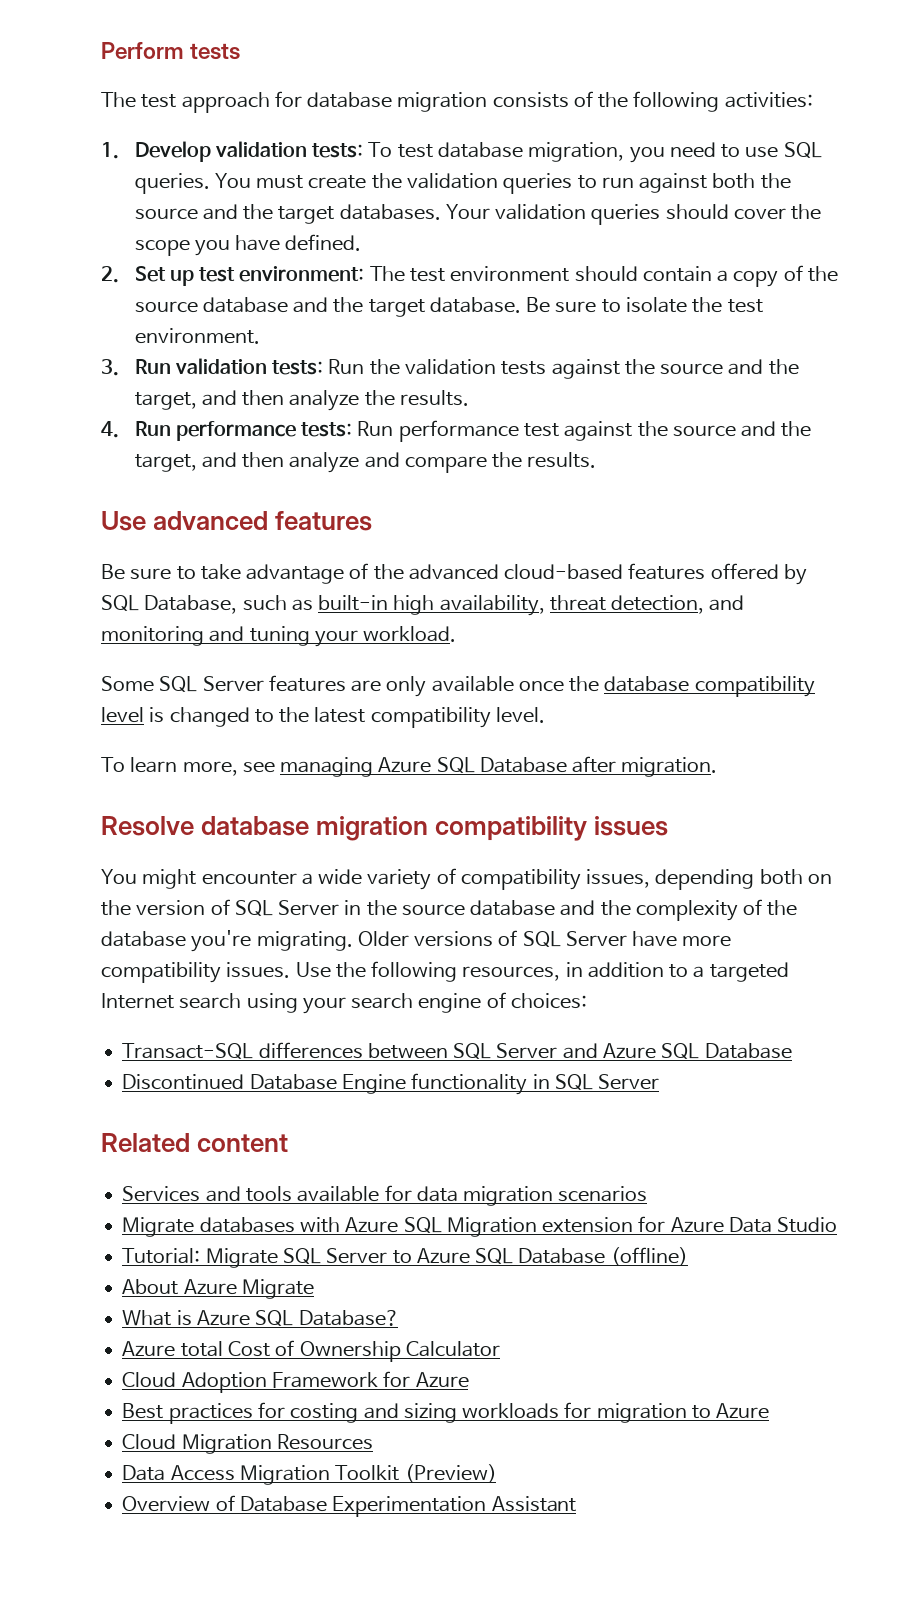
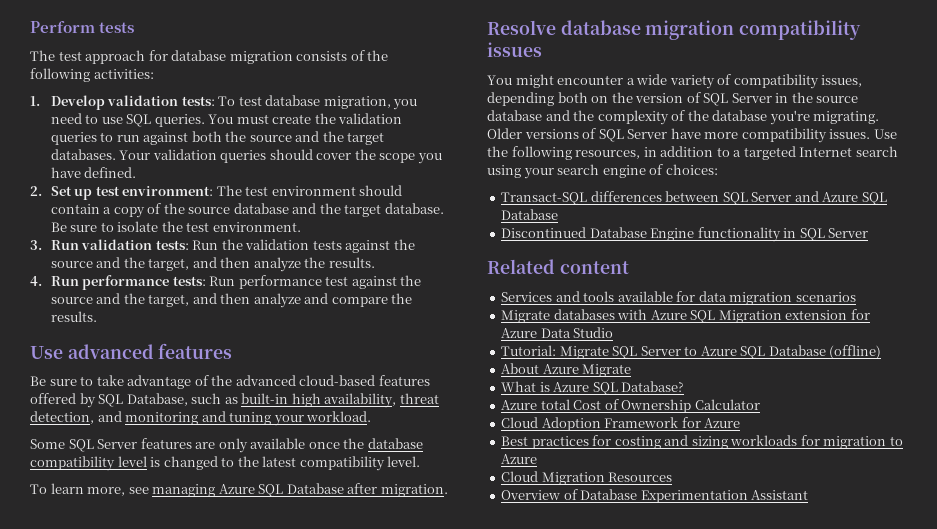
- Data Access Migration Toolkit (Preview)

